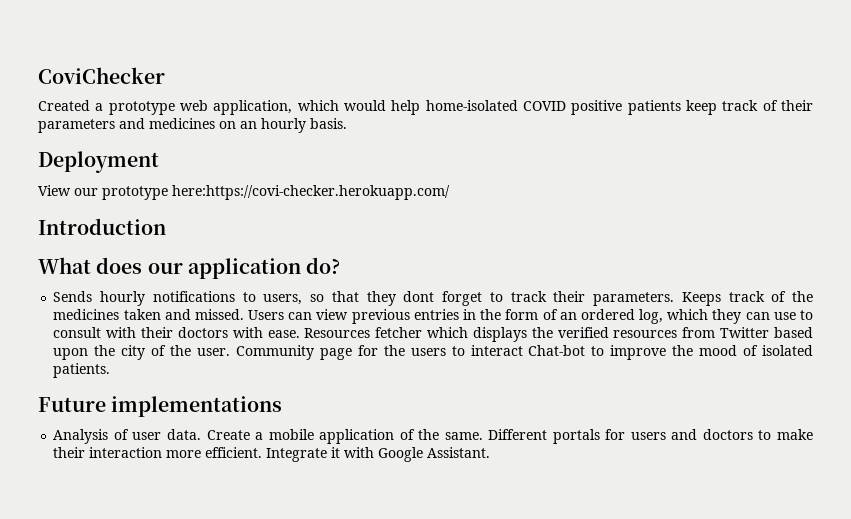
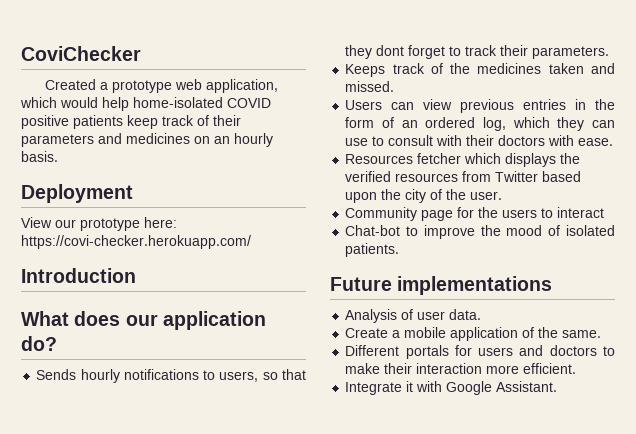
- View our prototype here:https://covi-checker.herokuapp.com/
+ View our prototype here: https://covi-checker.herokuapp.com/
- Sends hourly notifications to users, so that they dont forget to track their parameters. Keeps track of the medicines taken and missed. Users can view previous entries in the form of an ordered log, which they can use to consult with their doctors with ease. Resources fetcher which displays the verified resources from Twitter based upon the city of the user. Community page for the users to interact Chat-bot to improve the mood of isolated patients.
+ Sends hourly notifications to users, so that they dont forget to track their parameters.
+ Keeps track of the medicines taken and missed.
+ Users can view previous entries in the form of an ordered log, which they can use to consult with their doctors with ease.
+ Resources fetcher which displays the verified resources from Twitter based upon the city of the user.
+ Community page for the users to interact
+ Chat-bot to improve the mood of isolated patients.
- Analysis of user data. Create a mobile application of the same. Different portals for users and doctors to make their interaction more efficient. Integrate it with Google Assistant.
+ Analysis of user data.
+ Create a mobile application of the same.
+ Different portals for users and doctors to make their interaction more efficient.
+ Integrate it with Google Assistant.

